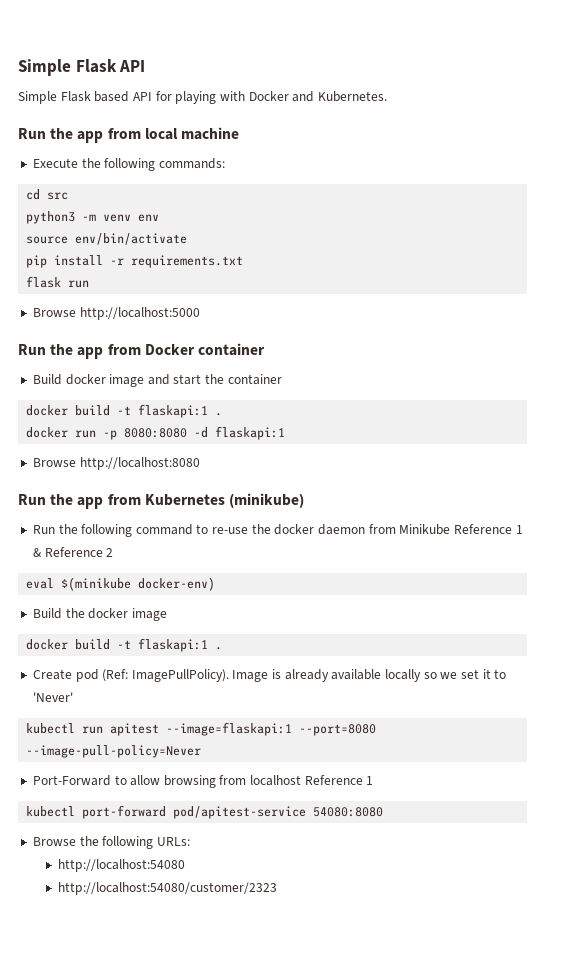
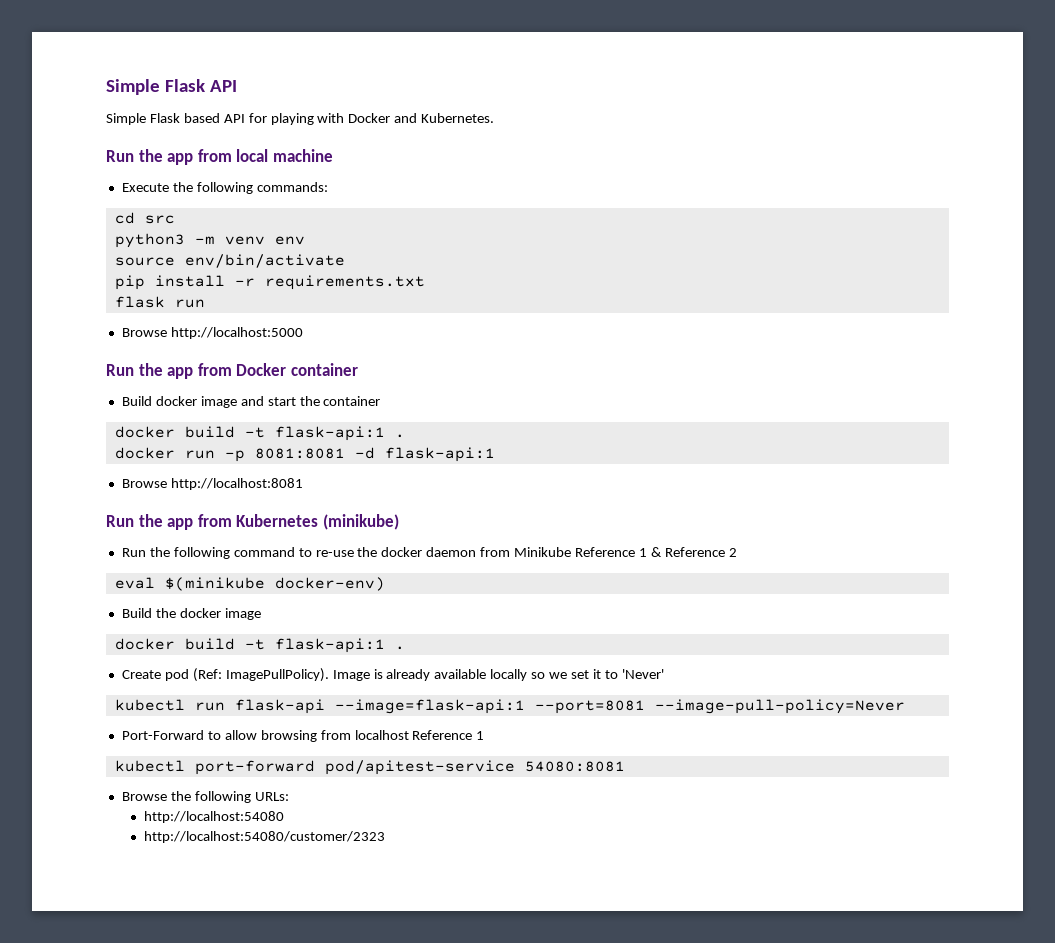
  Build docker image and start the container
- docker build -t flaskapi:1 .
+ docker build -t flask-api:1 .
- docker run -p 8080:8080 -d flaskapi:1
- Browse http://localhost:8080
+ docker run -p 8081:8081 -d flask-api:1
+ Browse http://localhost:8081
  Build the docker image
- docker build -t flaskapi:1 .
+ docker build -t flask-api:1 .
- kubectl run apitest --image=flaskapi:1 --port=8080 --image-pull-policy=Never
+ kubectl run flask-api --image=flask-api:1 --port=8081 --image-pull-policy=Never
- kubectl port-forward pod/apitest-service 54080:8080
+ kubectl port-forward pod/apitest-service 54080:8081

